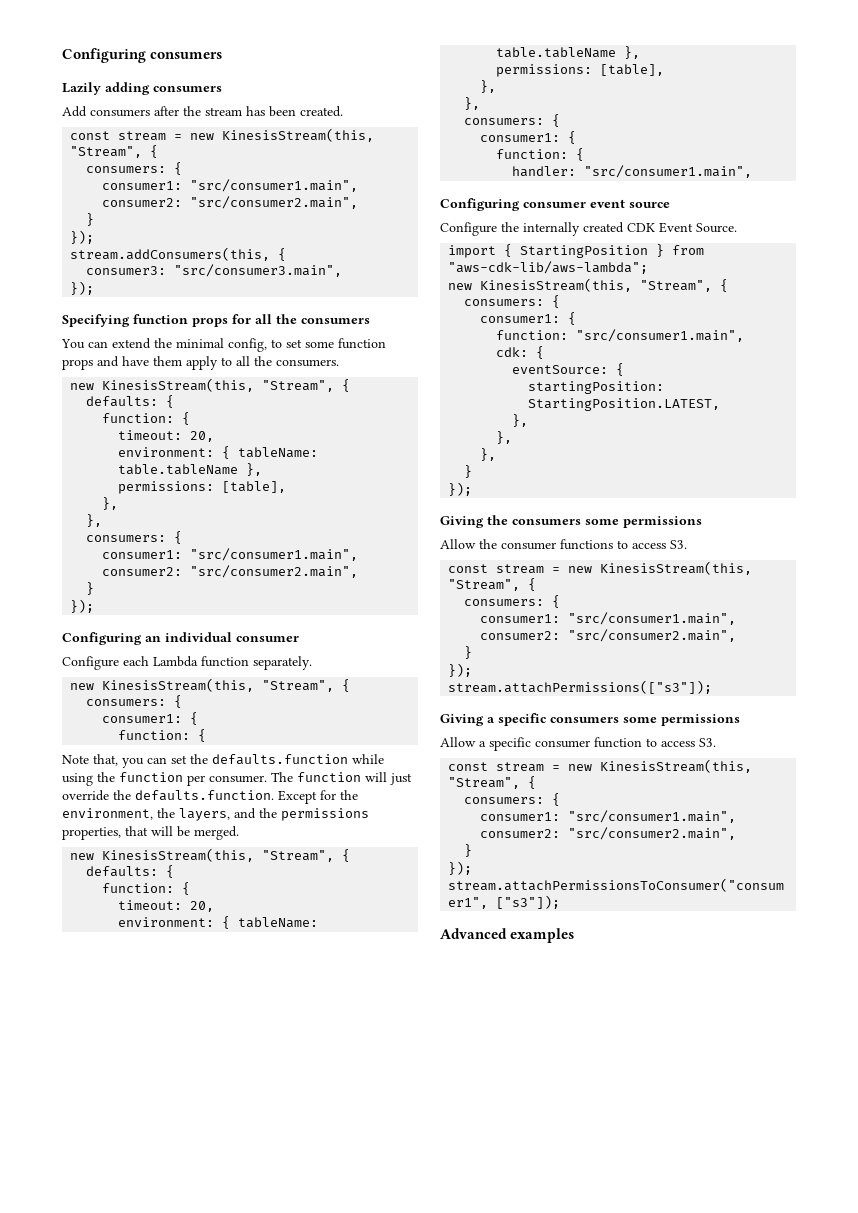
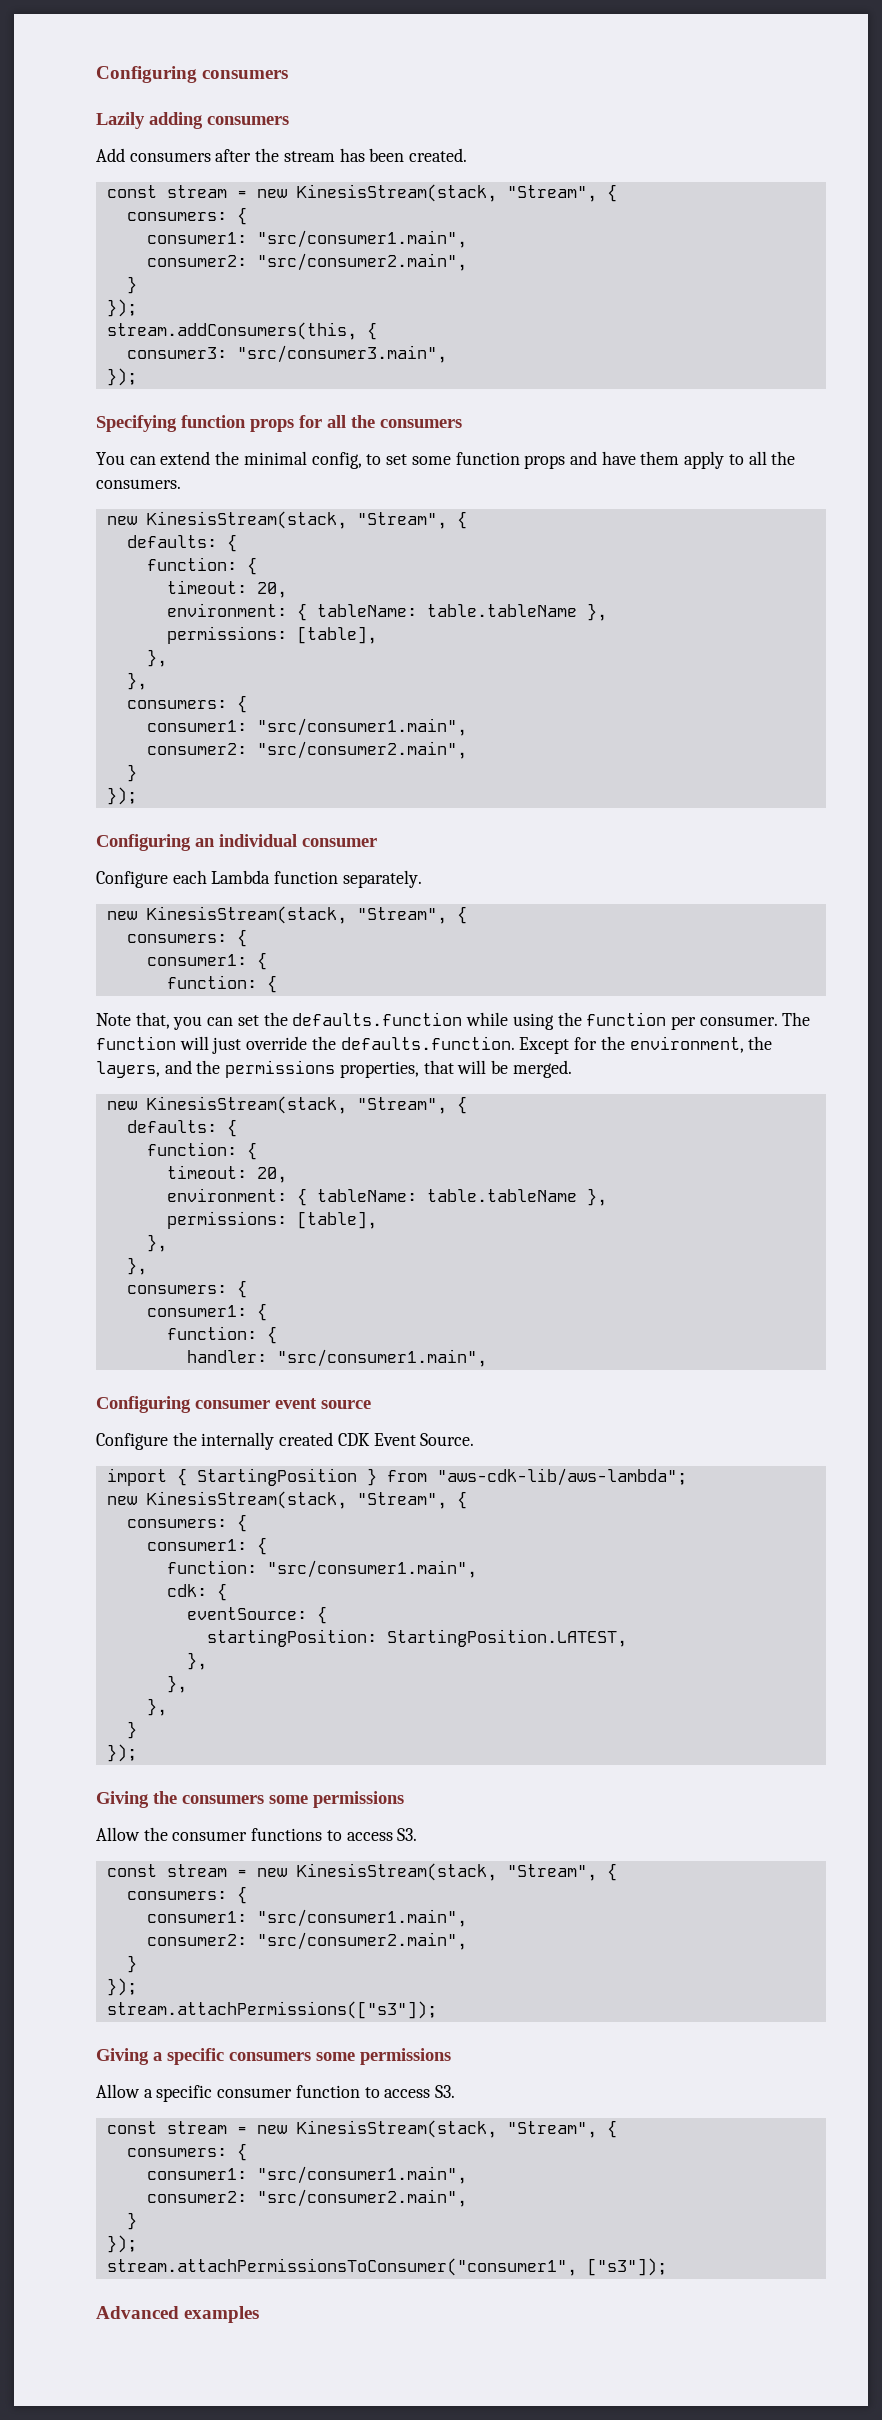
  Add consumers after the stream has been created.
- const stream = new KinesisStream(this, "Stream", {
+ const stream = new KinesisStream(stack, "Stream", {
  You can extend the minimal config, to set some function props and have them apply to all the consumers.
- new KinesisStream(this, "Stream", {
+ new KinesisStream(stack, "Stream", {
  Configure each Lambda function separately.
- new KinesisStream(this, "Stream", {
+ new KinesisStream(stack, "Stream", {
  The function will just override the defaults.function. Except for the environment, the layers, and the permissions properties, that will be merged.
- new KinesisStream(this, "Stream", {
+ new KinesisStream(stack, "Stream", {
  import { StartingPosition } from "aws-cdk-lib/aws-lambda";
- new KinesisStream(this, "Stream", {
+ new KinesisStream(stack, "Stream", {
  Allow the consumer functions to access S3.
- const stream = new KinesisStream(this, "Stream", {
+ const stream = new KinesisStream(stack, "Stream", {
  Allow a specific consumer function to access S3.
- const stream = new KinesisStream(this, "Stream", {
+ const stream = new KinesisStream(stack, "Stream", {

